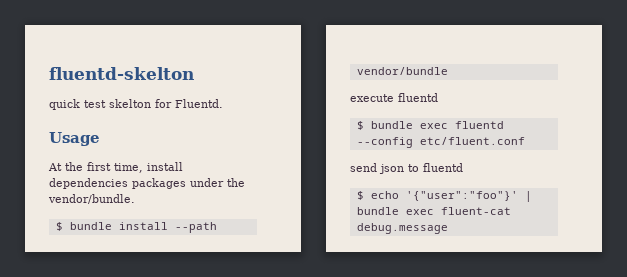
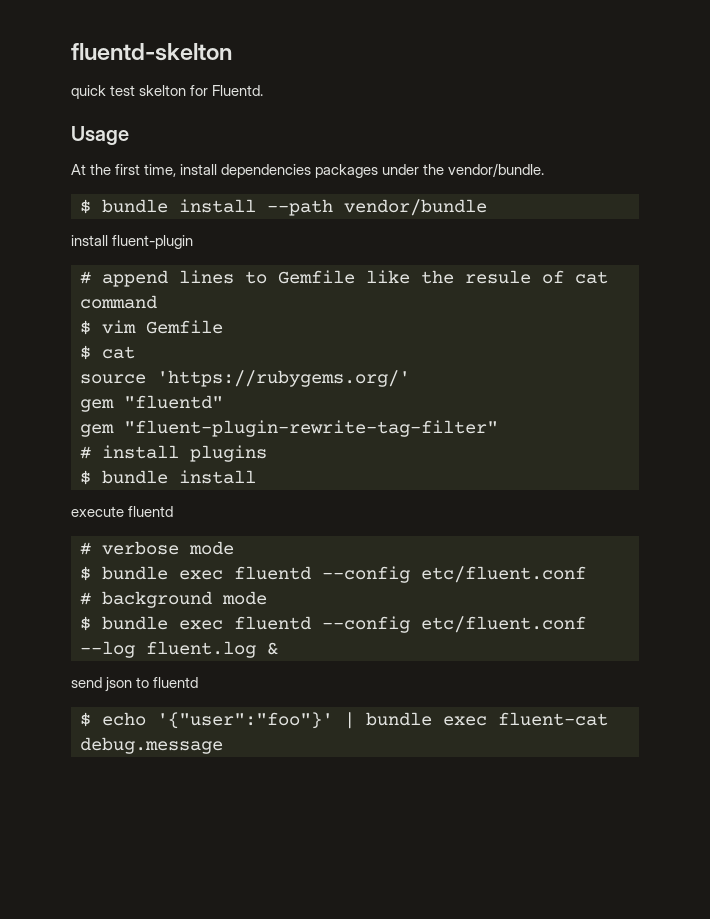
+ install fluent-plugin
+ # append lines to Gemfile like the resule of cat command
+ $ vim Gemfile
+ $ cat
+ source 'https://rubygems.org/'
+ gem "fluentd"
+ gem "fluent-plugin-rewrite-tag-filter"
+ # install plugins
+ $ bundle install
+ # verbose mode
  $ bundle exec fluentd --config etc/fluent.conf
+ # background mode
+ $ bundle exec fluentd --config etc/fluent.conf --log fluent.log &

